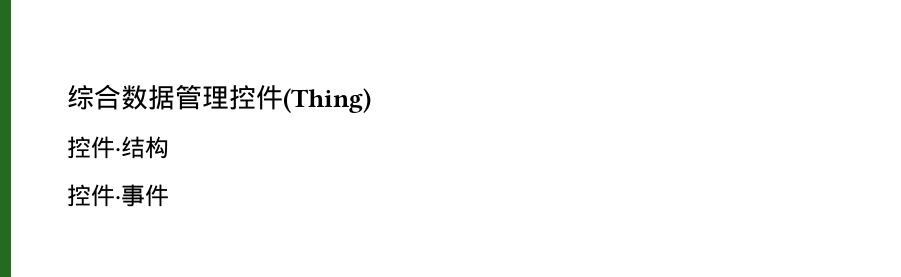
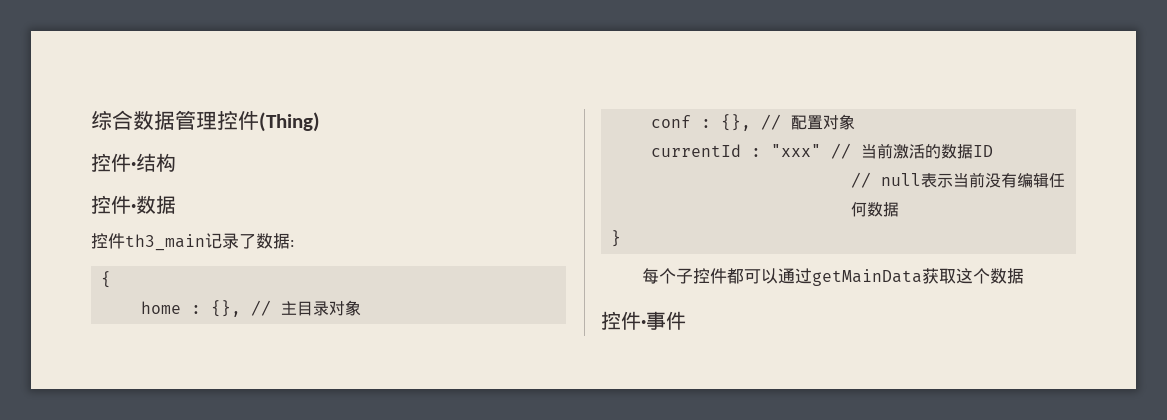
+ 控件·数据
+ 控件th3_main记录了数据:
+ {
+ home : {}, // 主目录对象
+ conf : {}, // 配置对象
+ currentId : "xxx" // 当前激活的数据ID
+ // null表示当前没有编辑任何数据
+ }
+ 每个子控件都可以通过getMainData获取这个数据

